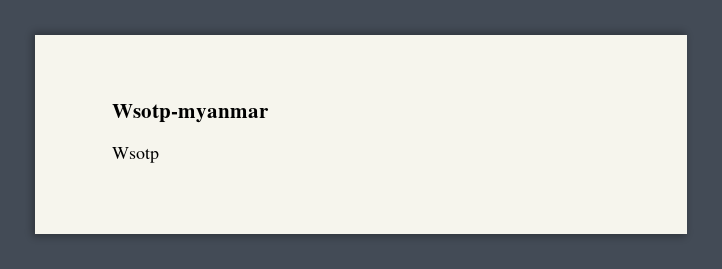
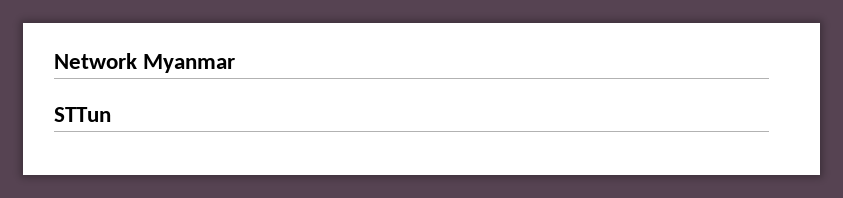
- Wsotp-myanmar
- Wsotp
+ Network Myanmar
+ STTun

